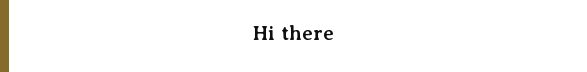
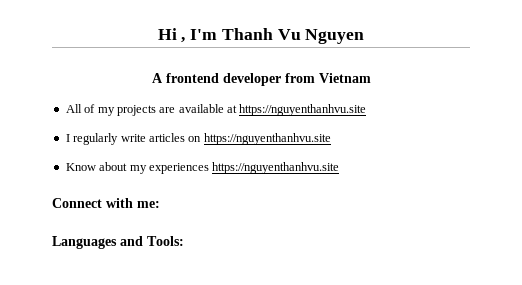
- Hi there
+ Hi , I'm Thanh Vu Nguyen
+ A frontend developer from Vietnam
+ All of my projects are available at https://nguyenthanhvu.site
+ I regularly write articles on https://nguyenthanhvu.site
+ Know about my experiences https://nguyenthanhvu.site
+ Connect with me:
+ Languages and Tools:

